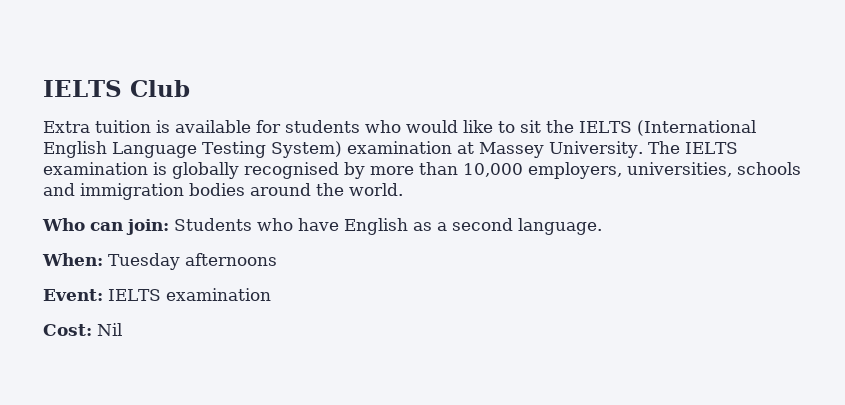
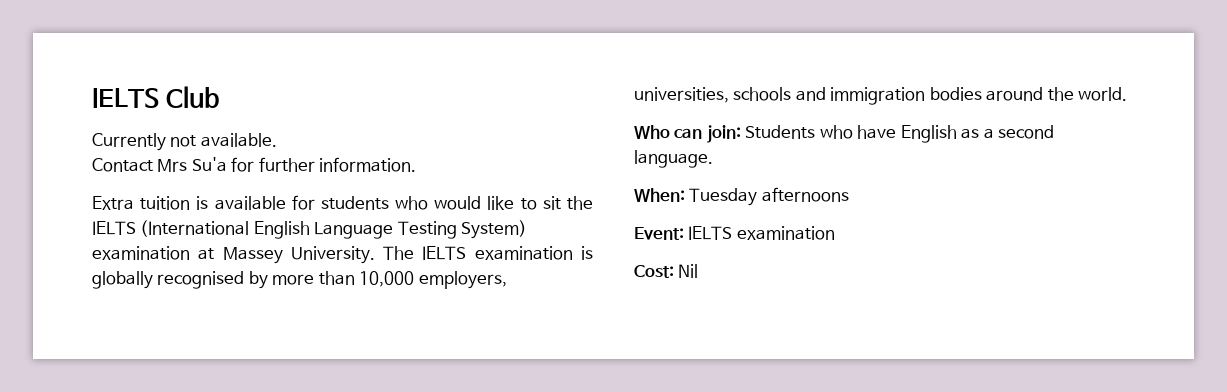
+ Currently not available.
+ Contact Mrs Su'a for further information.

